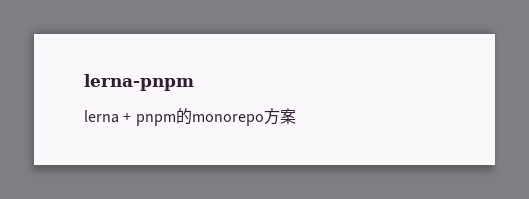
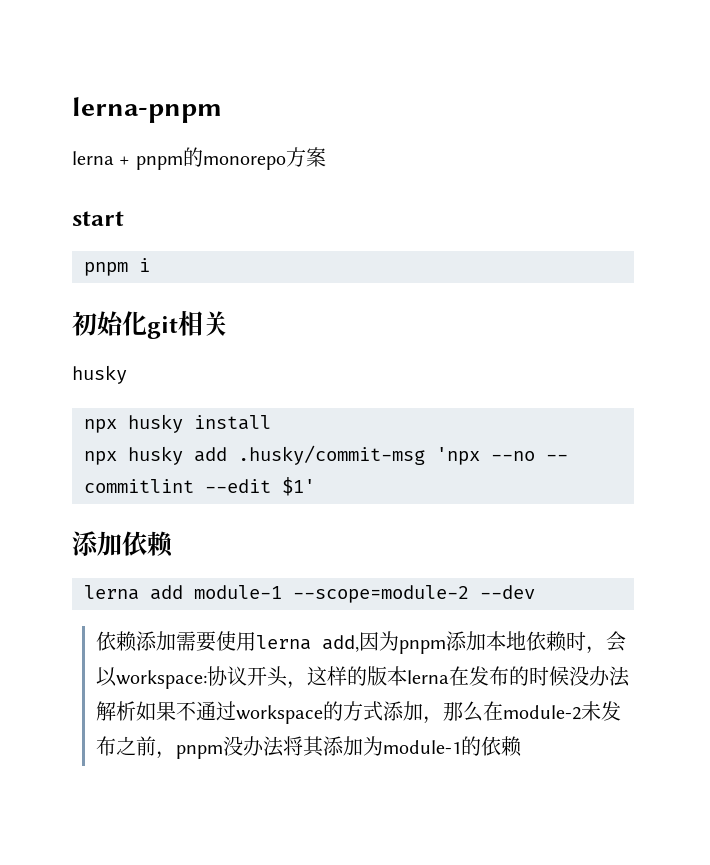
+ start
+ pnpm i
+ 初始化git相关
+ husky
+ npx husky install
+ npx husky add .husky/commit-msg 'npx --no -- commitlint --edit $1'
+ 添加依赖
+ lerna add module-1 --scope=module-2 --dev
+ 依赖添加需要使用lerna add,因为pnpm添加本地依赖时，会以workspace:协议开头，这样的版本lerna在发布的时候没办法解析如果不通过workspace的方式添加，那么在module-2未发布之前，pnpm没办法将其添加为module-1的依赖

